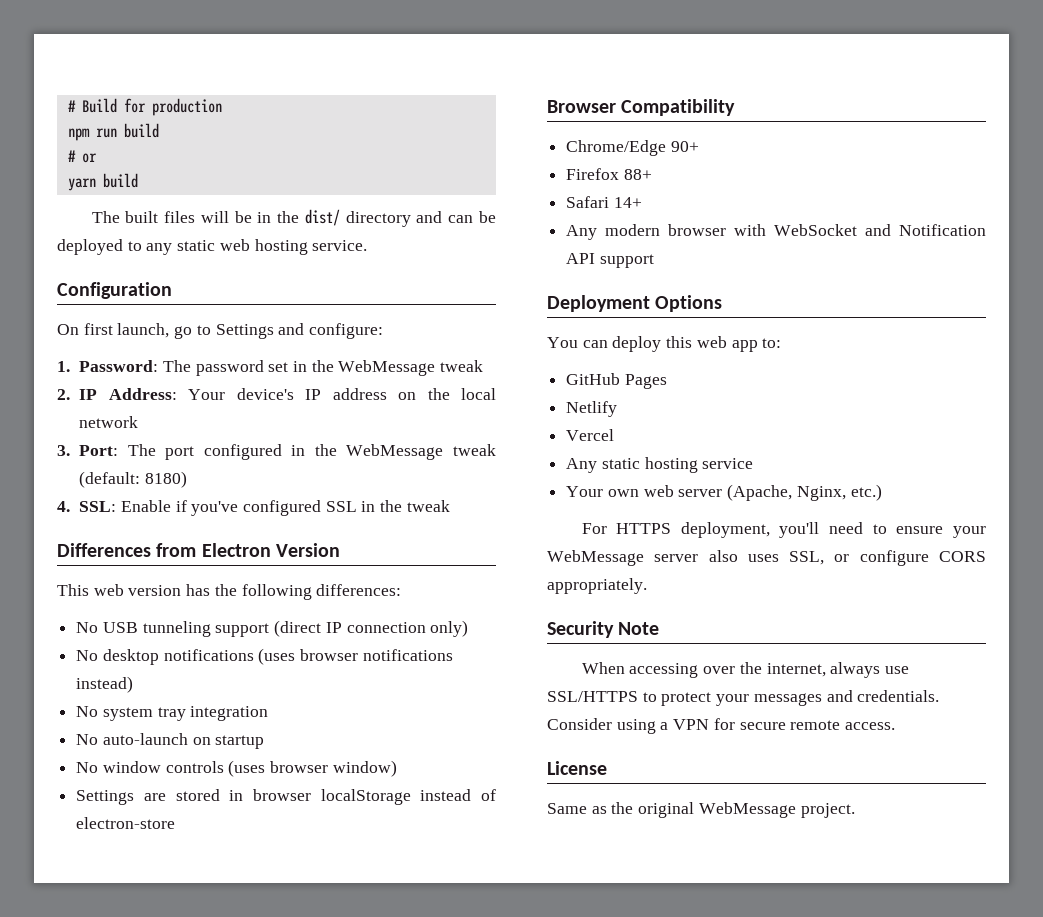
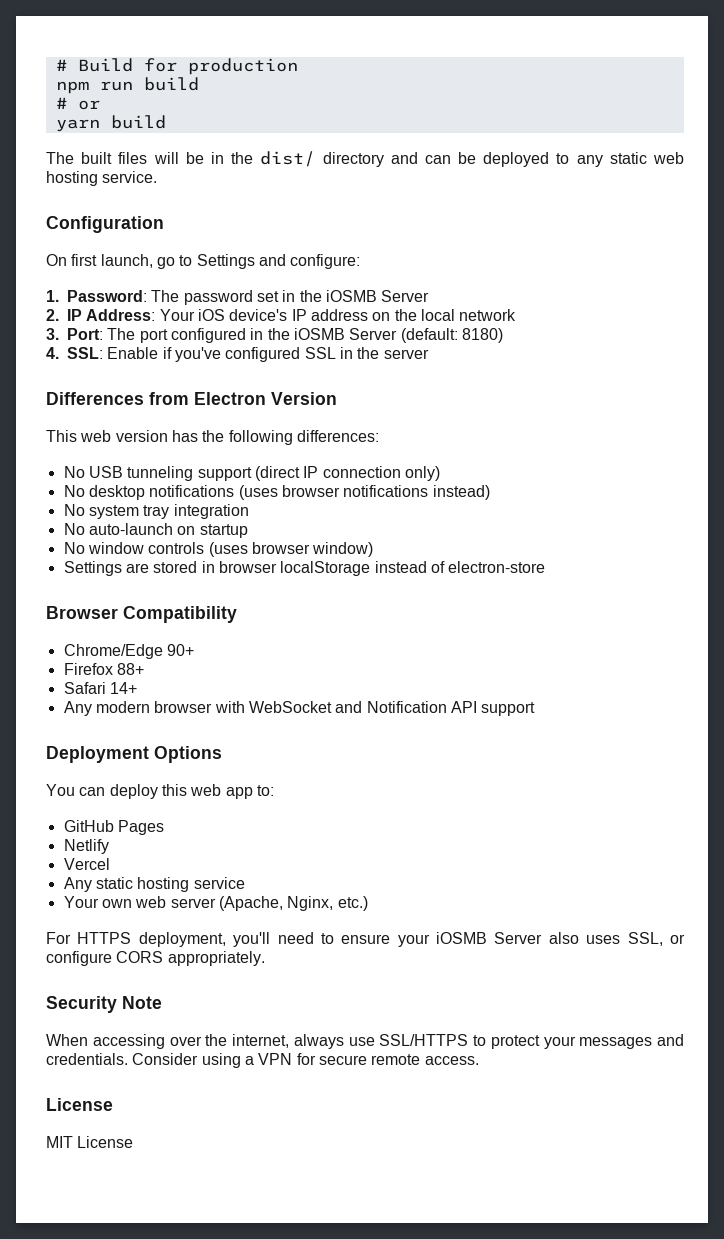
- 1. Password: The password set in the WebMessage tweak
+ 1. Password: The password set in the iOSMB Server
- 2. IP Address: Your device's IP address on the local network
+ 2. IP Address: Your iOS device's IP address on the local network
- 3. Port: The port configured in the WebMessage tweak (default: 8180)
+ 3. Port: The port configured in the iOSMB Server (default: 8180)
- 4. SSL: Enable if you've configured SSL in the tweak
+ 4. SSL: Enable if you've configured SSL in the server
- For HTTPS deployment, you'll need to ensure your WebMessage server also uses SSL, or configure CORS appropriately.
+ For HTTPS deployment, you'll need to ensure your iOSMB Server also uses SSL, or configure CORS appropriately.
- Same as the original WebMessage project.
+ MIT License

